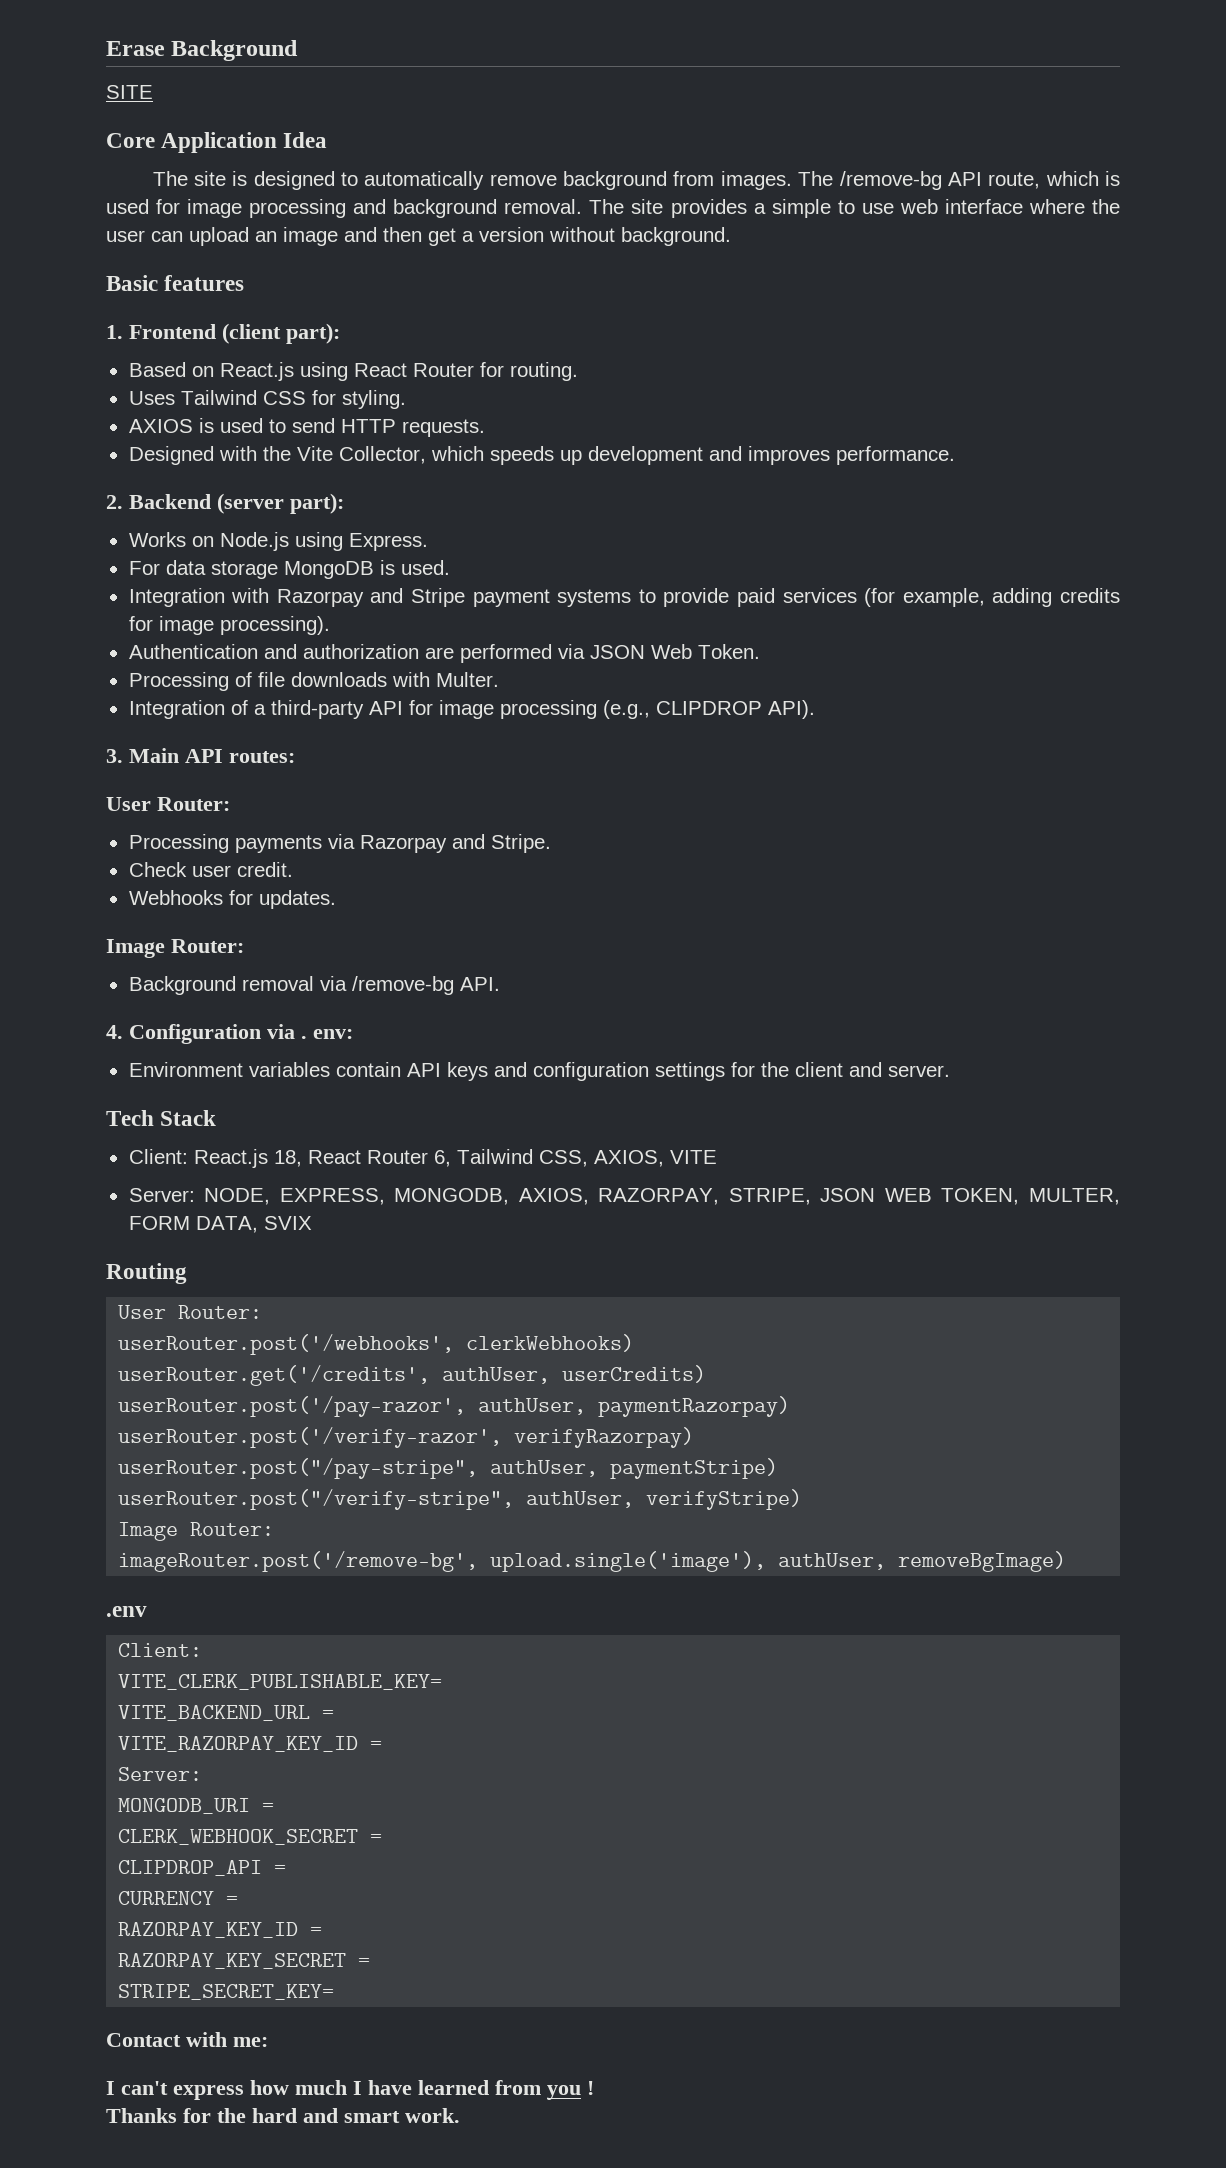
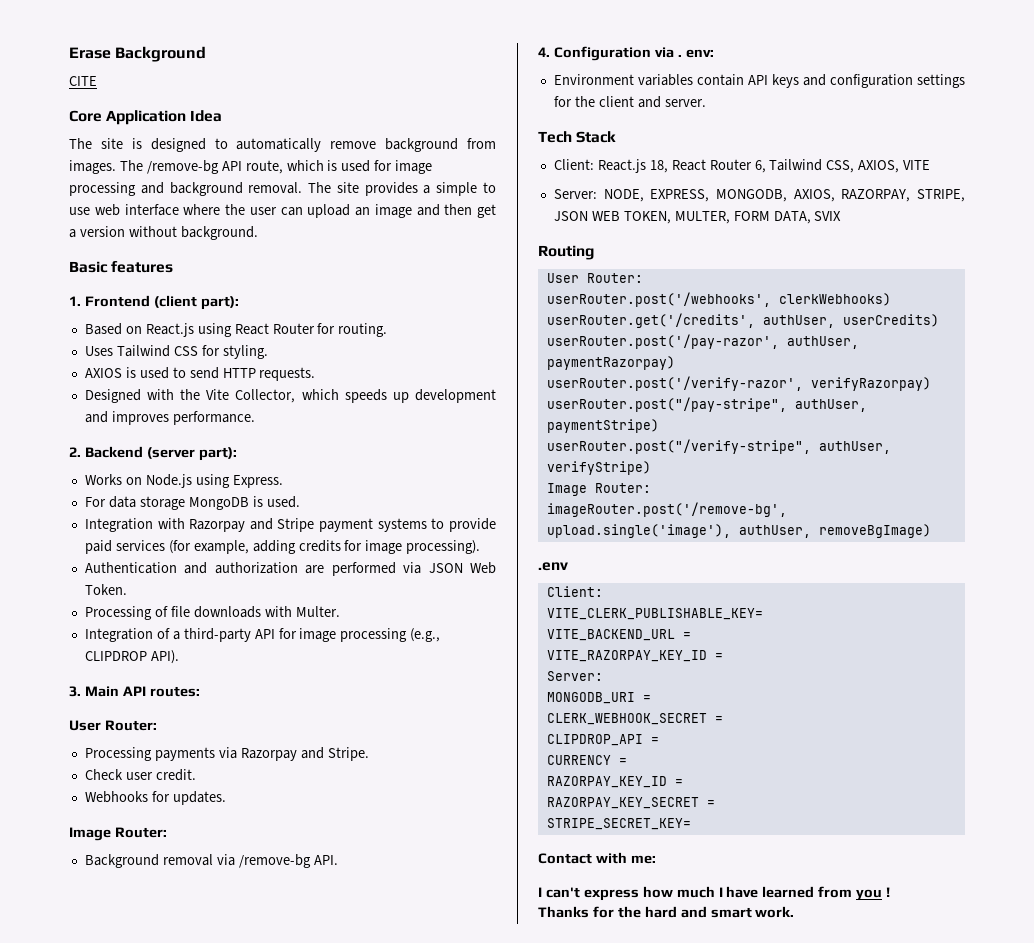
- SITE
+ CITE

